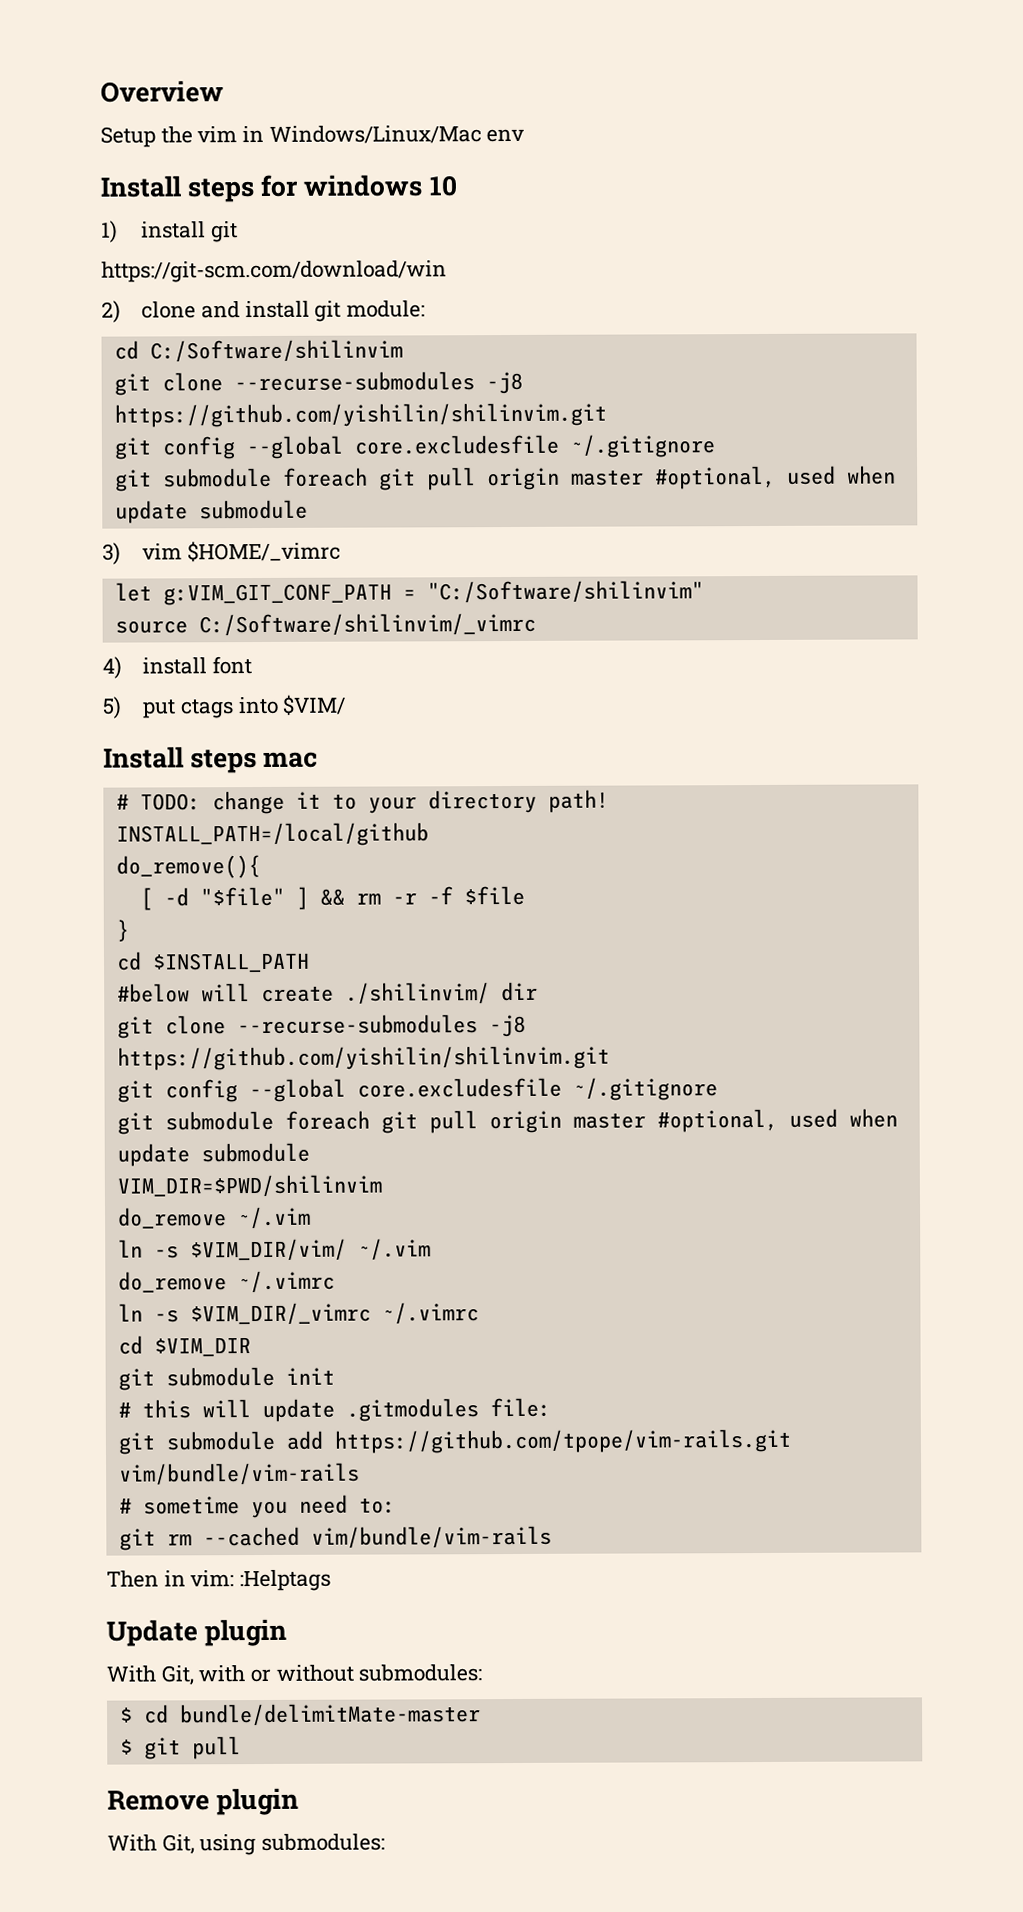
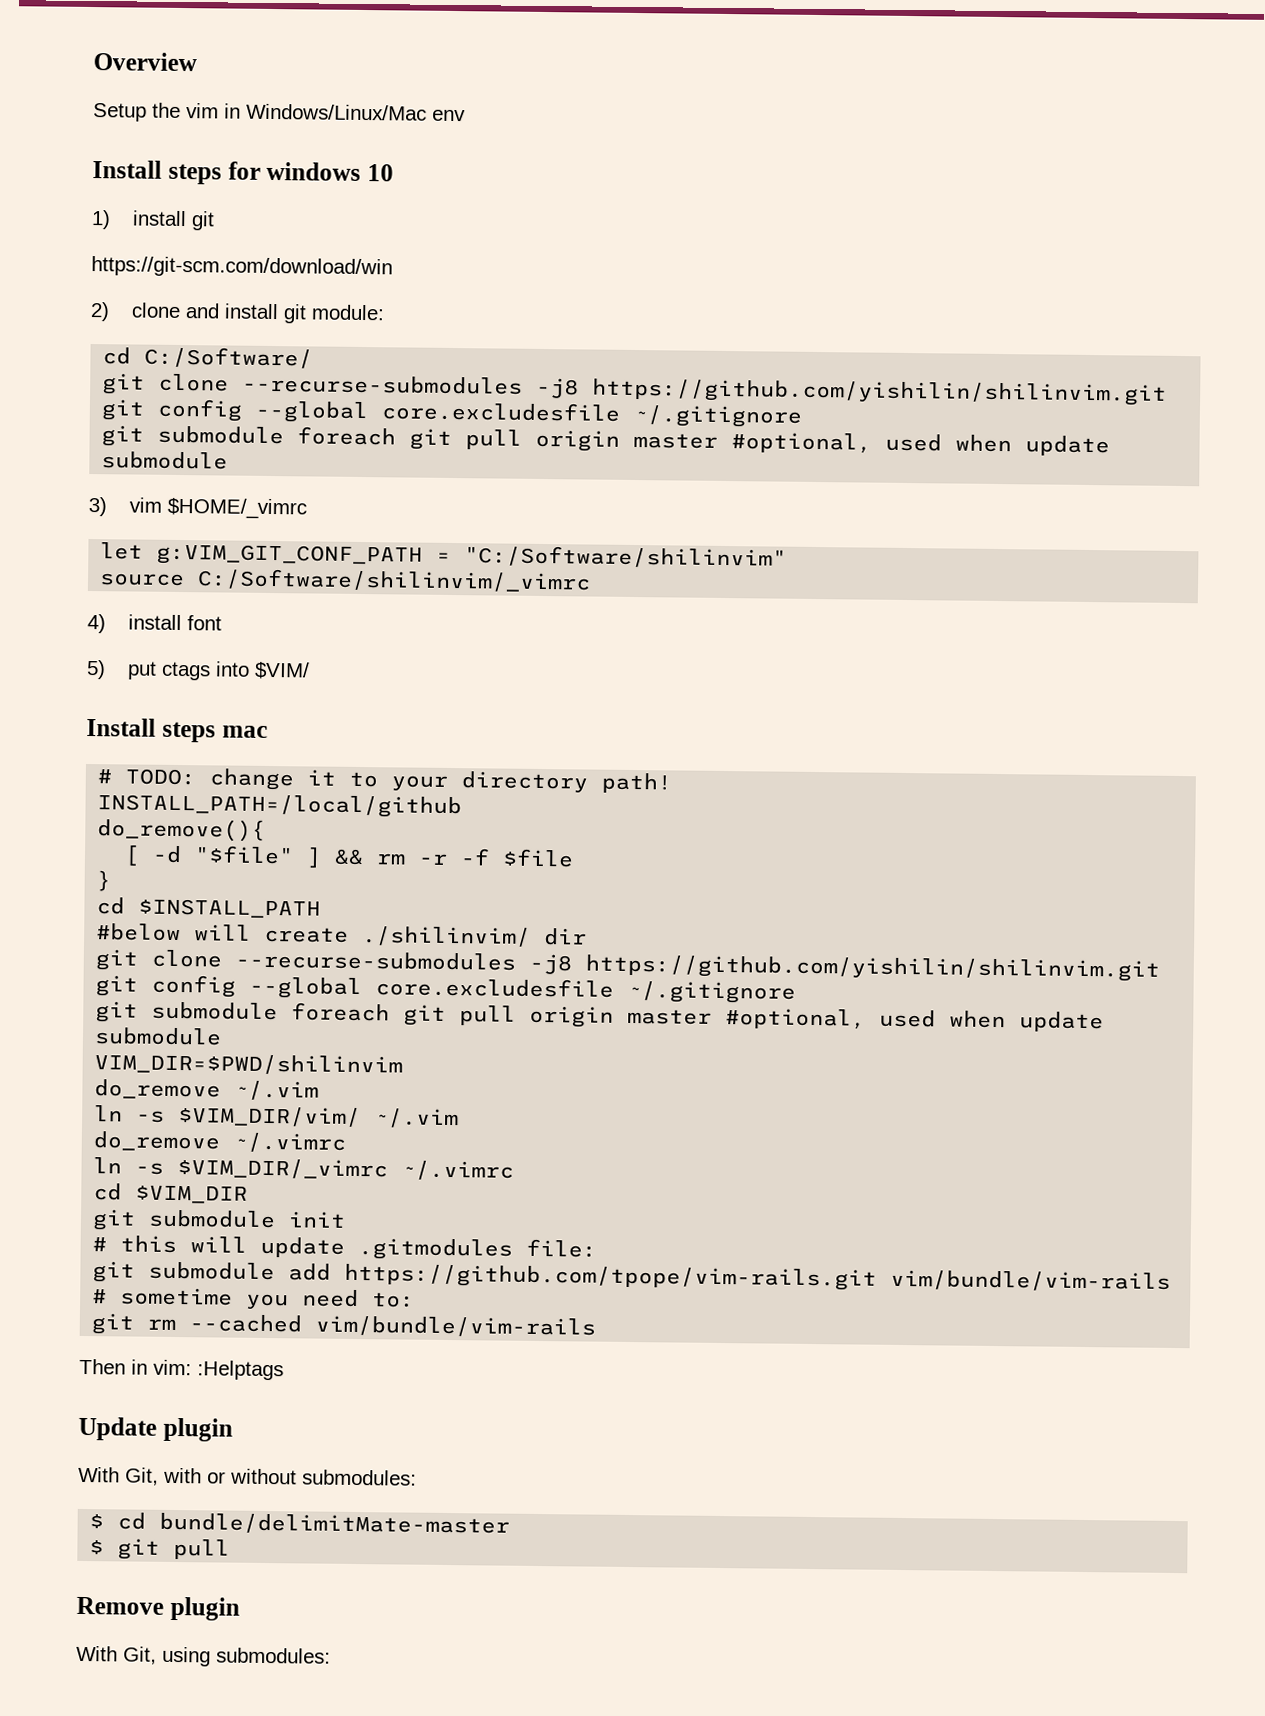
- cd C:/Software/shilinvim
+ cd C:/Software/

